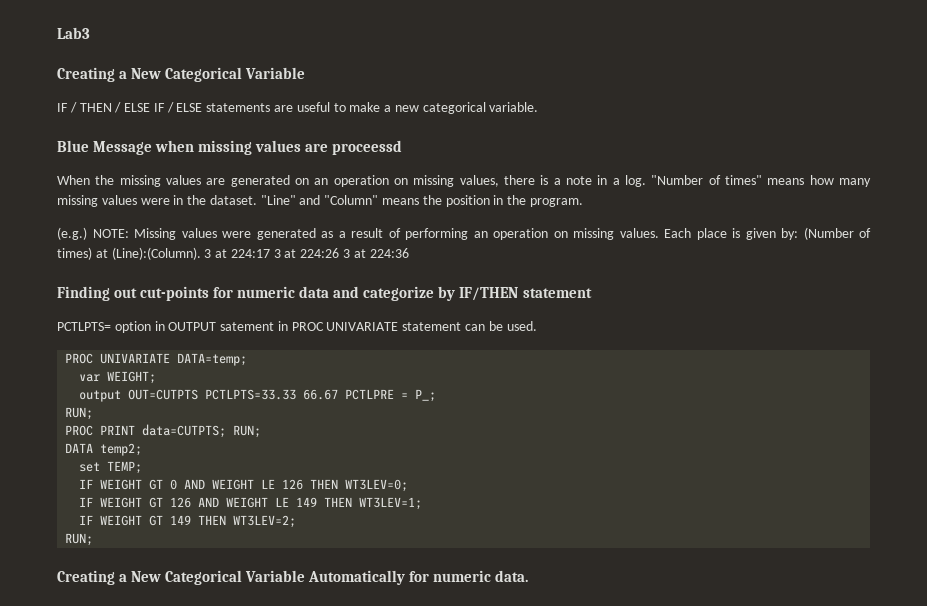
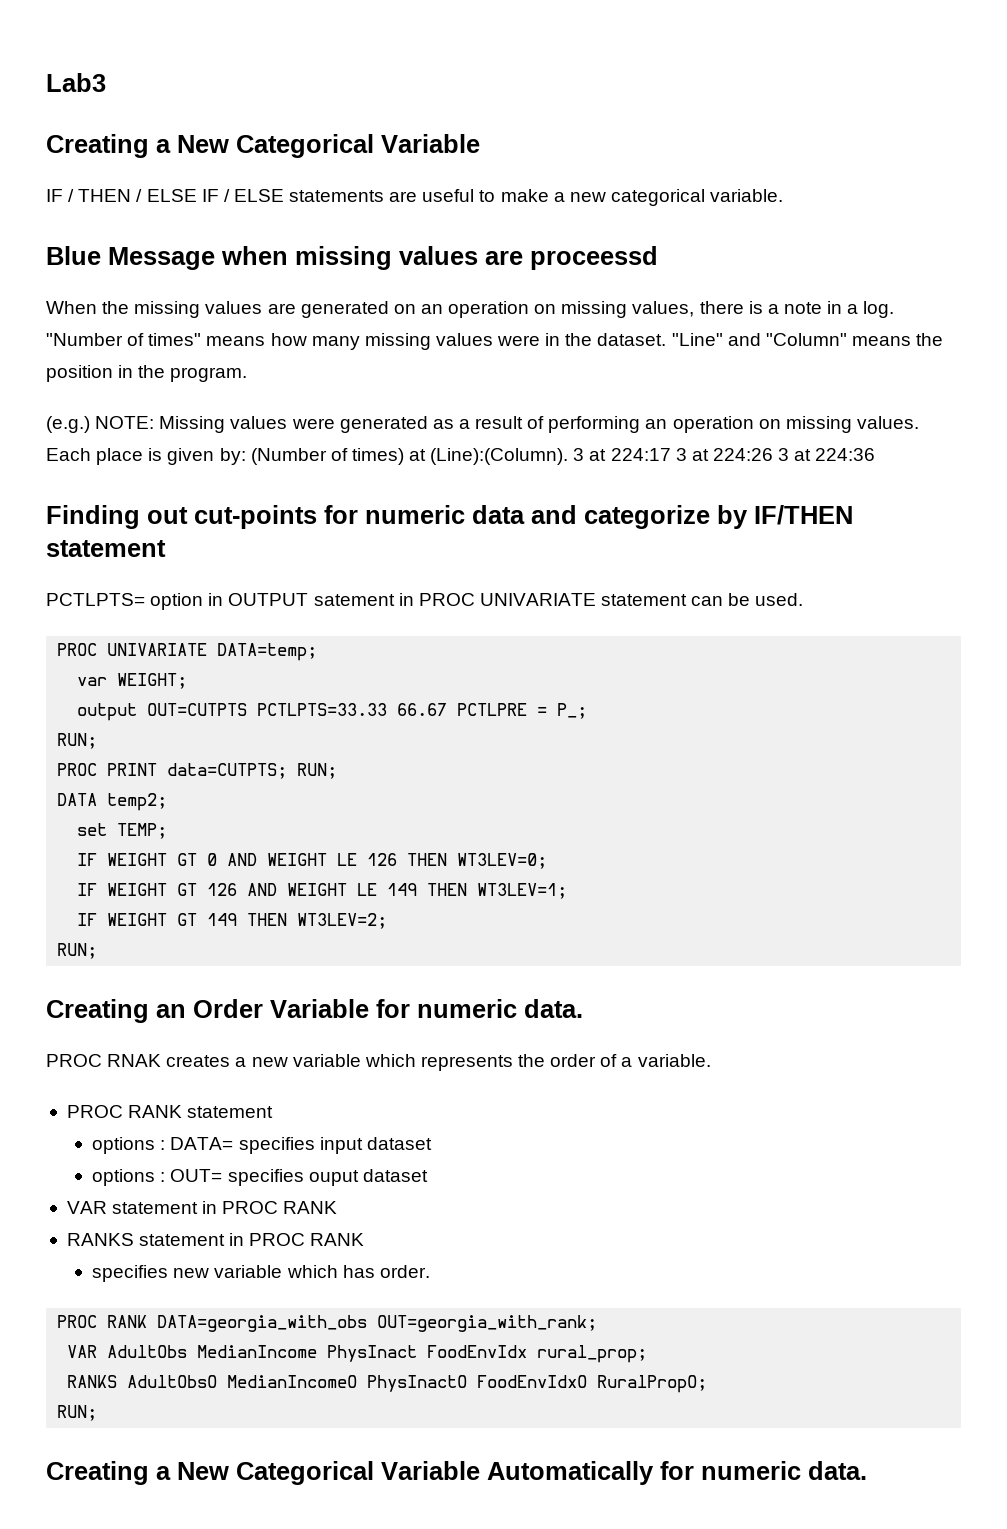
+ Creating an Order Variable for numeric data.
+ PROC RNAK creates a new variable which represents the order of a variable.
+ PROC RANK statement
+ options : DATA= specifies input dataset
+ options : OUT= specifies ouput dataset
+ VAR statement in PROC RANK
+ RANKS statement in PROC RANK
+ specifies new variable which has order.
+ PROC RANK DATA=georgia_with_obs OUT=georgia_with_rank;
+ VAR AdultObs MedianIncome PhysInact FoodEnvIdx rural_prop;
+ RANKS AdultObsO MedianIncomeO PhysInactO FoodEnvIdxO RuralPropO;
+ RUN;

